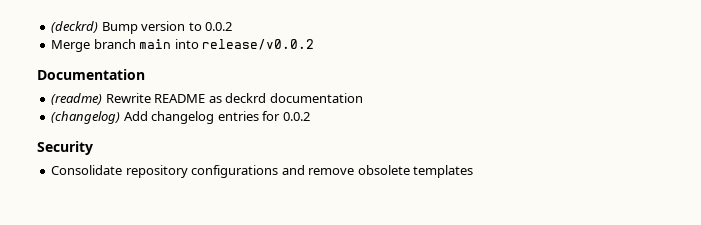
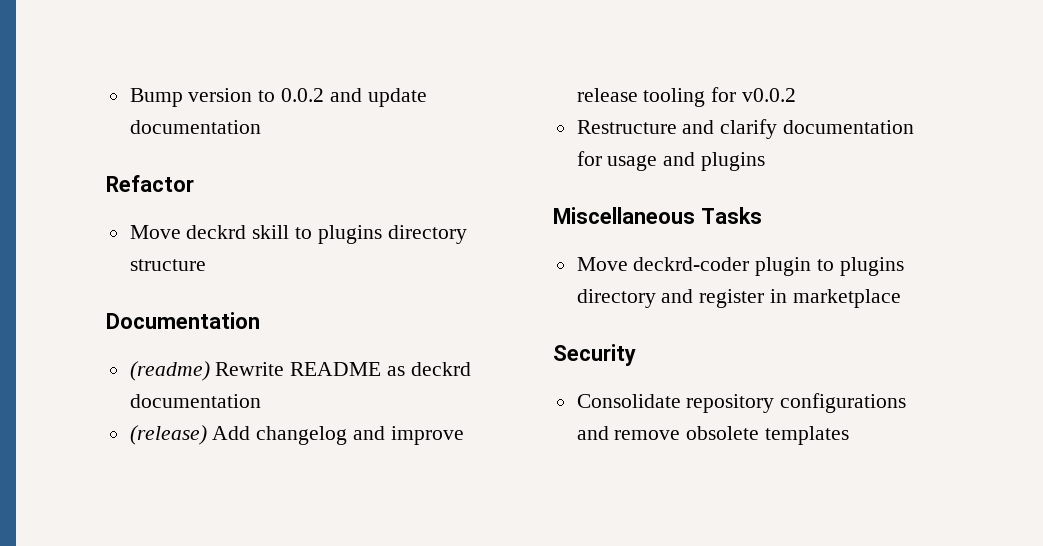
- (deckrd) Bump version to 0.0.2
- Merge branch main into release/v0.0.2
+ Bump version to 0.0.2 and update documentation
+ Refactor
+ Move deckrd skill to plugins directory structure
- (changelog) Add changelog entries for 0.0.2
+ (release) Add changelog and improve release tooling for v0.0.2
+ Restructure and clarify documentation for usage and plugins
+ Miscellaneous Tasks
+ Move deckrd-coder plugin to plugins directory and register in marketplace

